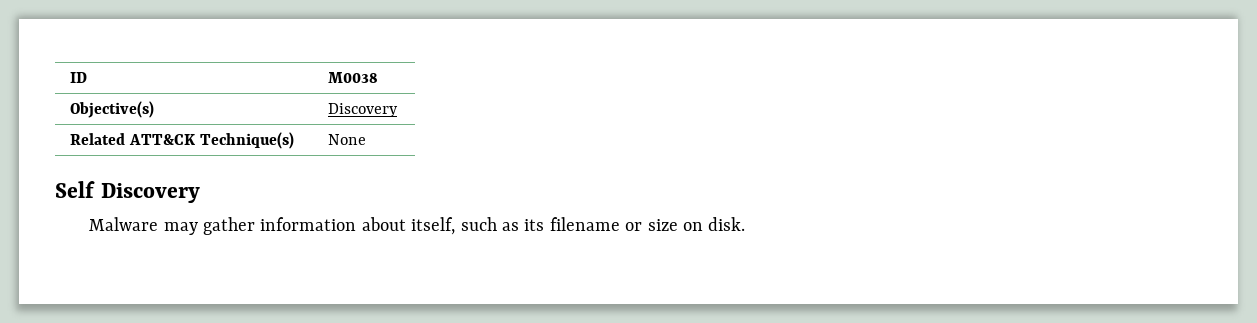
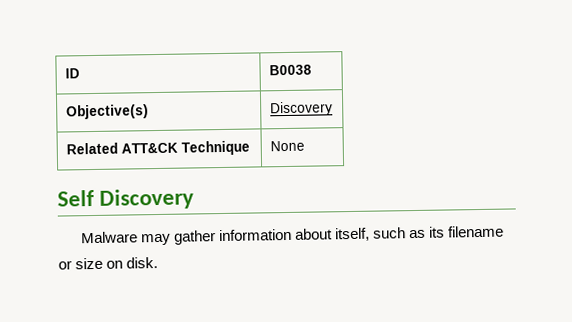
- ID | M0038
+ ID | B0038
- Related ATT&CK Technique(s) | None
+ Related ATT&CK Technique | None

